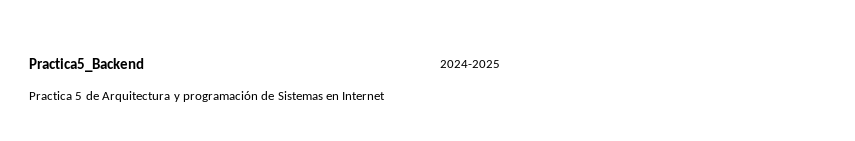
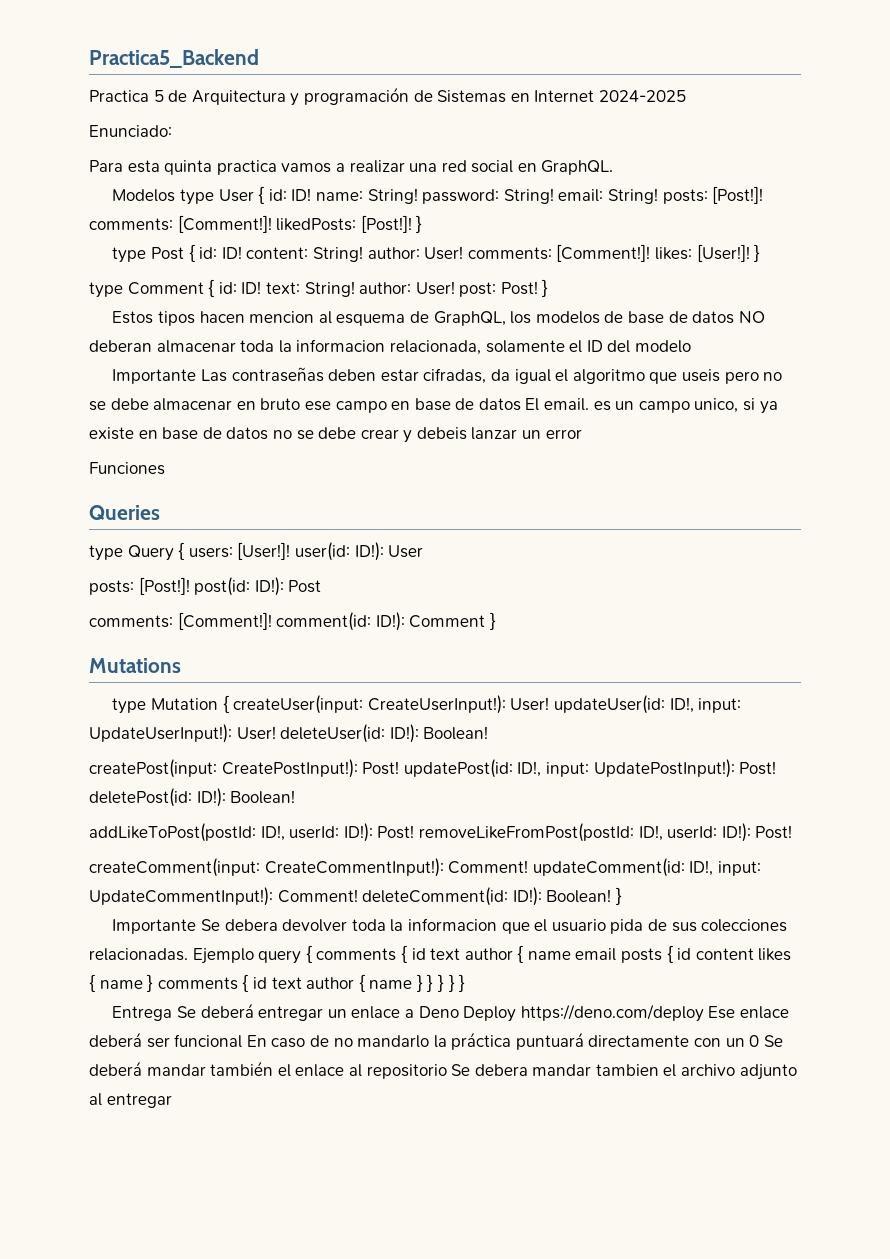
+ Enunciado:
+ Para esta quinta practica vamos a realizar una red social en GraphQL.
+ Modelos type User { id: ID! name: String! password: String! email: String! posts: [Post!]! comments: [Comment!]! likedPosts: [Post!]! }
+ type Post { id: ID! content: String! author: User! comments: [Comment!]! likes: [User!]! }
+ type Comment { id: ID! text: String! author: User! post: Post! }
+ Estos tipos hacen mencion al esquema de GraphQL, los modelos de base de datos NO deberan almacenar toda la informacion relacionada, solamente el ID del modelo
+ Importante Las contraseñas deben estar cifradas, da igual el algoritmo que useis pero no se debe almacenar en bruto ese campo en base de datos El email. es un campo unico, si ya existe en base de datos no se debe crear y debeis lanzar un error
+ Funciones
+ Queries
+ type Query { users: [User!]! user(id: ID!): User
+ posts: [Post!]! post(id: ID!): Post
+ comments: [Comment!]! comment(id: ID!): Comment }
+ Mutations
+ type Mutation { createUser(input: CreateUserInput!): User! updateUser(id: ID!, input: UpdateUserInput!): User! deleteUser(id: ID!): Boolean!
+ createPost(input: CreatePostInput!): Post! updatePost(id: ID!, input: UpdatePostInput!): Post! deletePost(id: ID!): Boolean!
+ addLikeToPost(postId: ID!, userId: ID!): Post! removeLikeFromPost(postId: ID!, userId: ID!): Post!
+ createComment(input: CreateCommentInput!): Comment! updateComment(id: ID!, input: UpdateCommentInput!): Comment! deleteComment(id: ID!): Boolean! }
+ Importante Se debera devolver toda la informacion que el usuario pida de sus colecciones relacionadas. Ejemplo query { comments { id text author { name email posts { id content likes { name } comments { id text author { name } } } } }
+ Entrega Se deberá entregar un enlace a Deno Deploy https://deno.com/deploy Ese enlace deberá ser funcional En caso de no mandarlo la práctica puntuará directamente con un 0 Se deberá mandar también el enlace al repositorio Se debera mandar tambien el archivo adjunto al entregar

